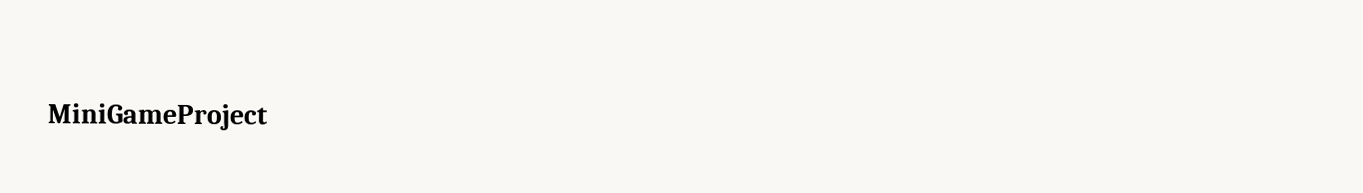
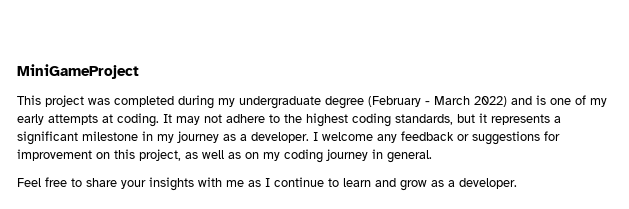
+ This project was completed during my undergraduate degree (February - March 2022) and is one of my early attempts at coding. It may not adhere to the highest coding standards, but it represents a significant milestone in my journey as a developer. I welcome any feedback or suggestions for improvement on this project, as well as on my coding journey in general.
+ Feel free to share your insights with me as I continue to learn and grow as a developer.

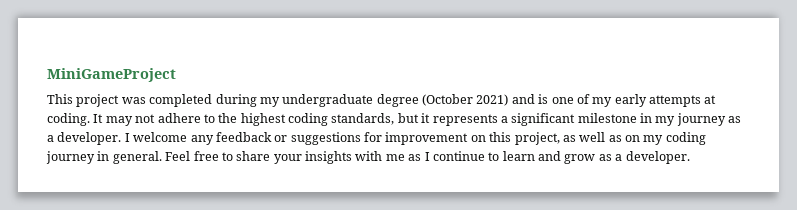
- This project was completed during my undergraduate degree (February - March 2022) and is one of my early attempts at coding.
+ This project was completed during my undergraduate degree (October 2021) and is one of my early attempts at coding.
- I welcome any feedback or suggestions for improvement on this project, as well as on my coding journey in general.
- Feel free to share your insights with me as I continue to learn and grow as a developer.
+ I welcome any feedback or suggestions for improvement on this project, as well as on my coding journey in general. Feel free to share your insights with me as I continue to learn and grow as a developer.

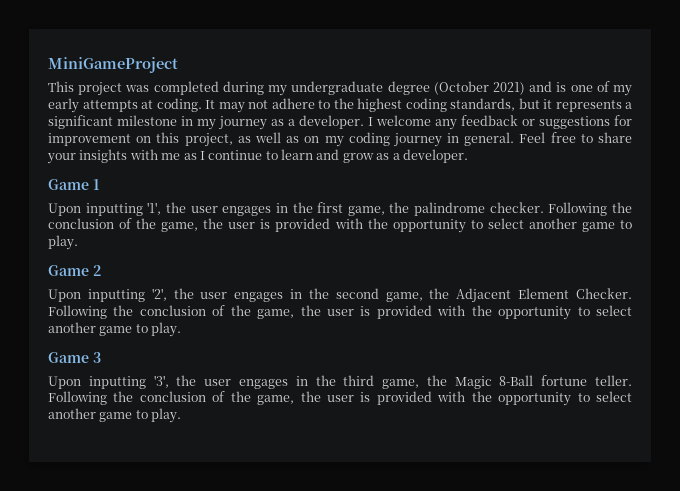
+ Game 1
+ Upon inputting '1', the user engages in the first game, the palindrome checker. Following the conclusion of the game, the user is provided with the opportunity to select another game to play.
+ Game 2
+ Upon inputting '2', the user engages in the second game, the Adjacent Element Checker. Following the conclusion of the game, the user is provided with the opportunity to select another game to play.
+ Game 3
+ Upon inputting '3', the user engages in the third game, the Magic 8-Ball fortune teller. Following the conclusion of the game, the user is provided with the opportunity to select another game to play.

